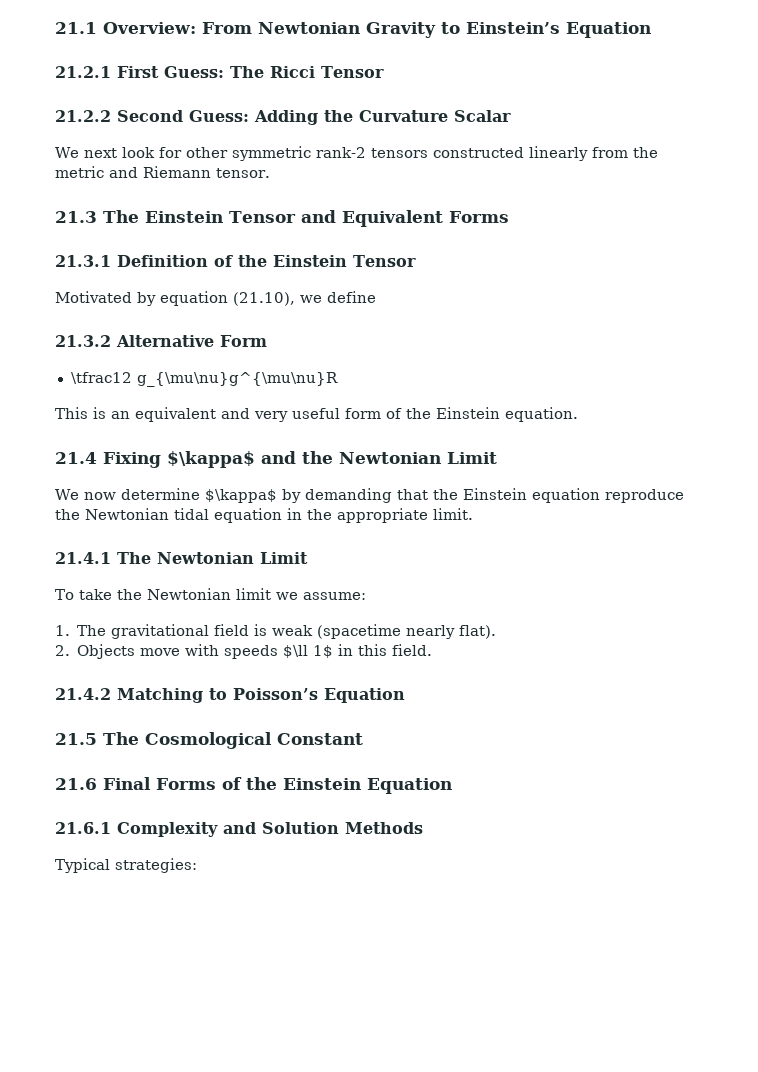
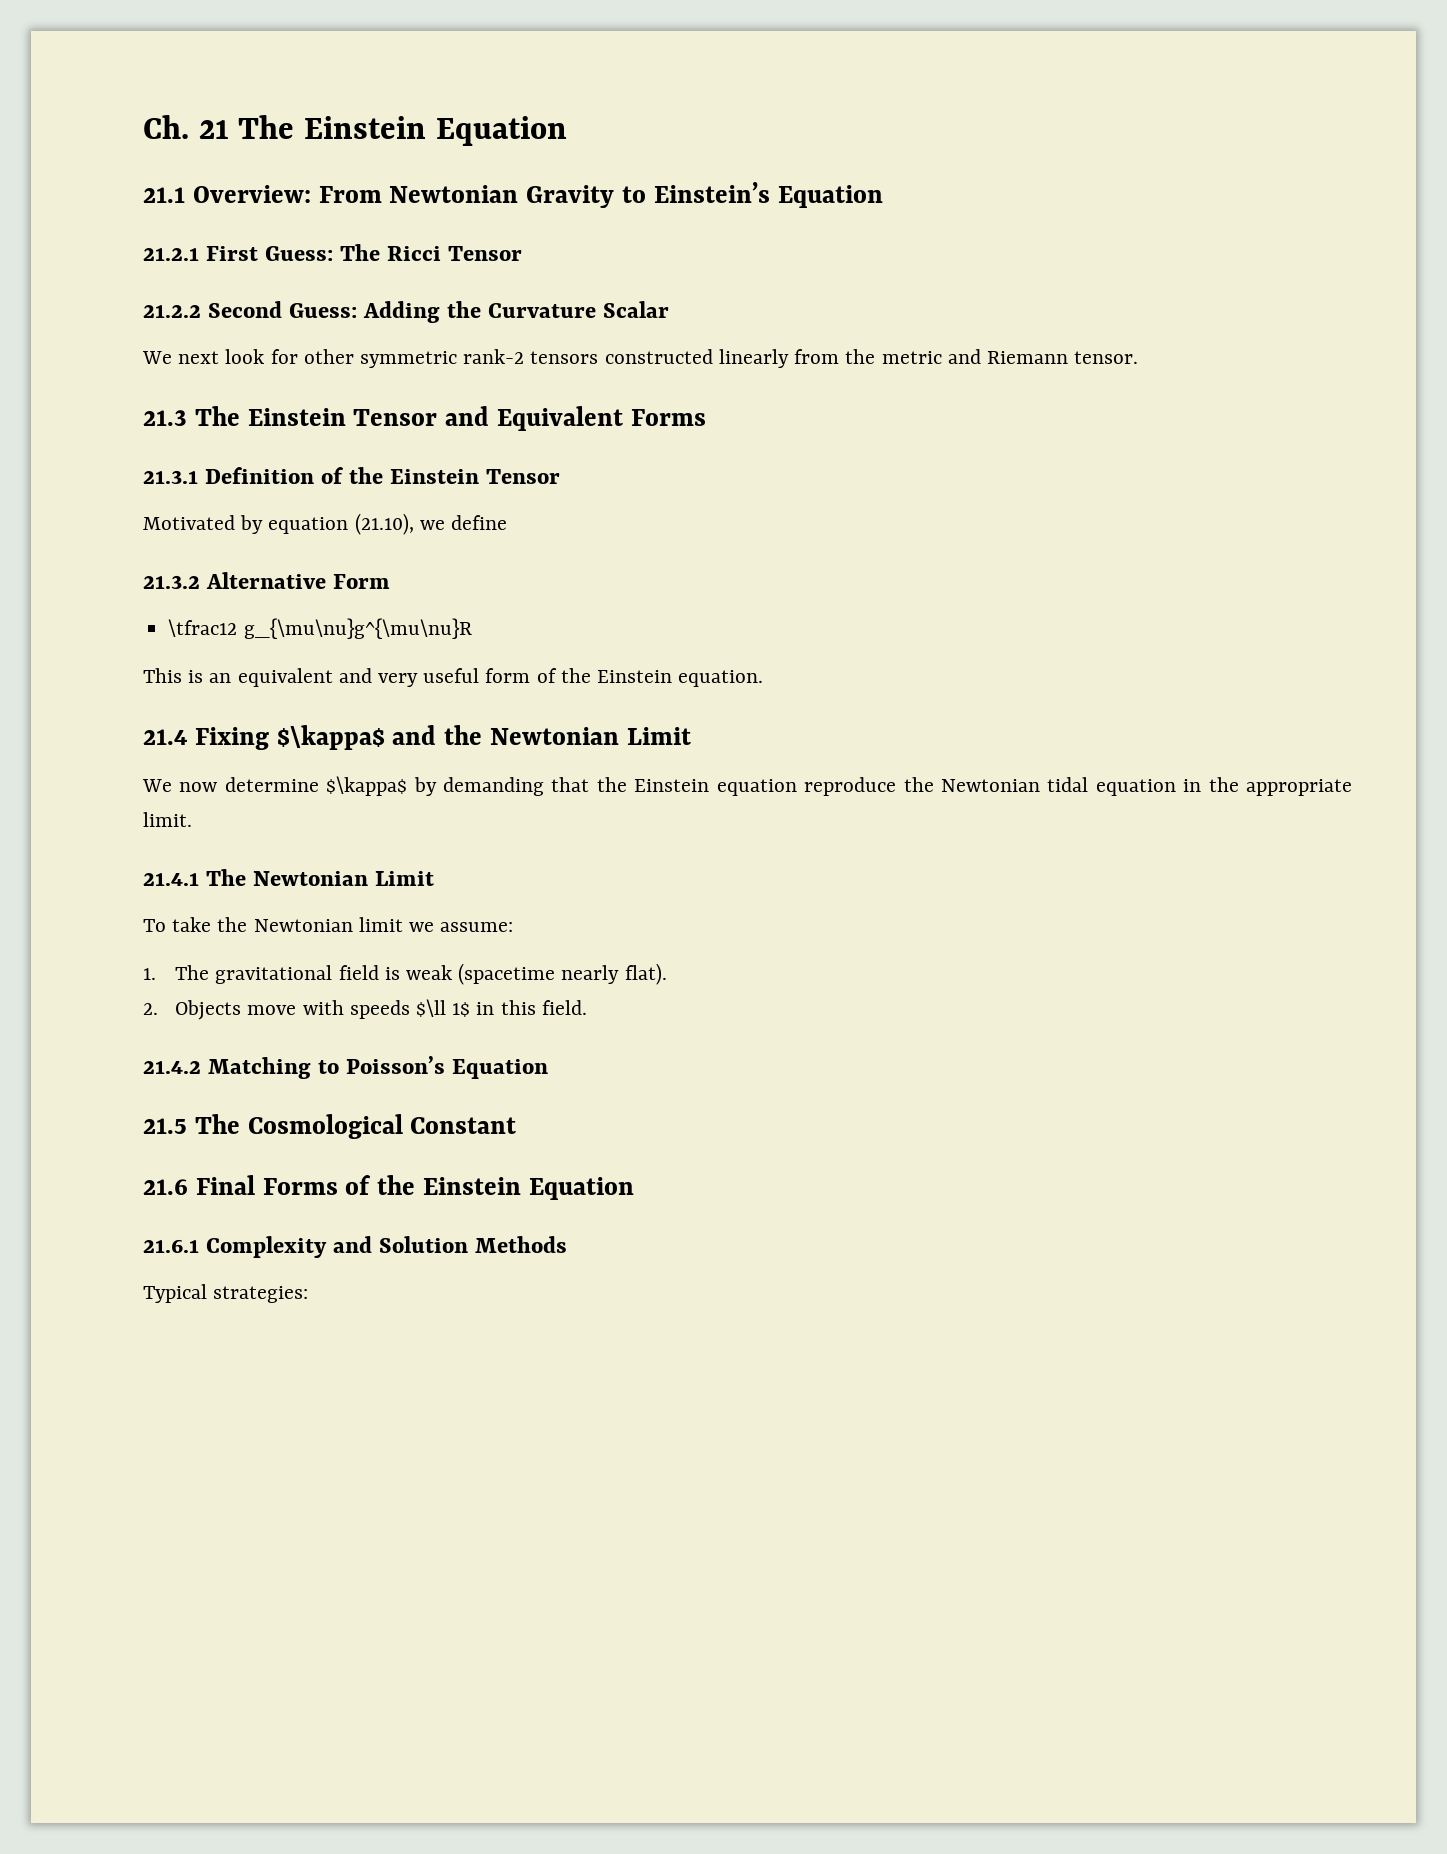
+ Ch. 21 The Einstein Equation

